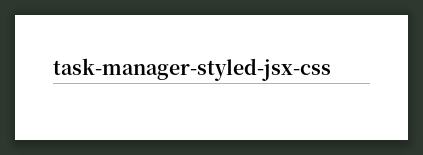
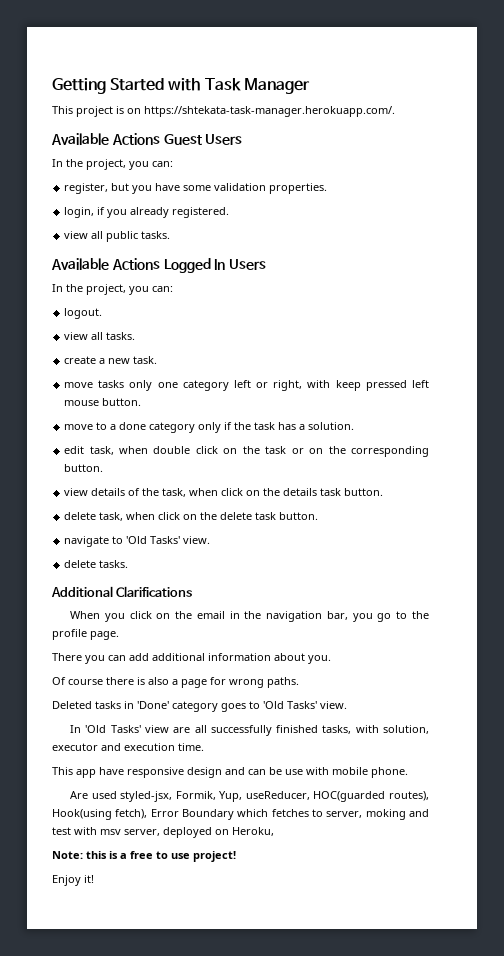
- task-manager-styled-jsx-css
+ Getting Started with Task Manager
+ This project is on https://shtekata-task-manager.herokuapp.com/.
+ Available Actions Guest Users
+ In the project, you can:
+ register, but you have some validation properties.
+ login, if you already registered.
+ view all public tasks.
+ Available Actions Logged In Users
+ In the project, you can:
+ logout.
+ view all tasks.
+ create a new task.
+ move tasks only one category left or right, with keep pressed left mouse button.
+ move to a done category only if the task has a solution.
+ edit task, when double click on the task or on the corresponding button.
+ view details of the task, when click on the details task button.
+ delete task, when click on the delete task button.
+ navigate to 'Old Tasks' view.
+ delete tasks.
+ Additional Clarifications
+ When you click on the email in the navigation bar, you go to the profile page.
+ There you can add additional information about you.
+ Оf course there is also a page for wrong paths.
+ Deleted tasks in 'Done' category goes to 'Old Tasks' view.
+ In 'Old Tasks' view are all successfully finished tasks, with solution, executor and execution time.
+ This app have responsive design and can be use with mobile phone.
+ Are used styled-jsx, Formik, Yup, useReducer, HOC(guarded routes), Hook(using fetch), Error Boundary which fetches to server, moking and test with msv server, deployed on Heroku,
+ Note: this is a free to use project!
+ Enjoy it!

